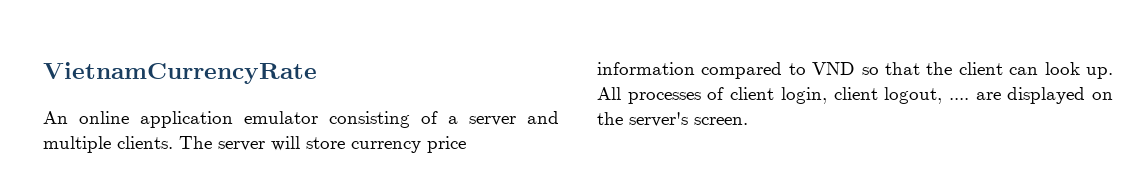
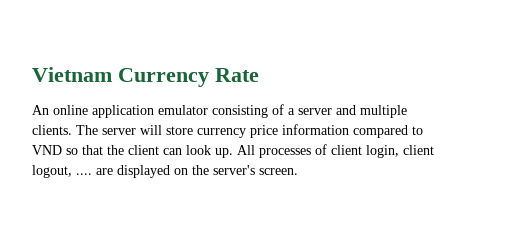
- VietnamCurrencyRate
+ Vietnam Currency Rate

